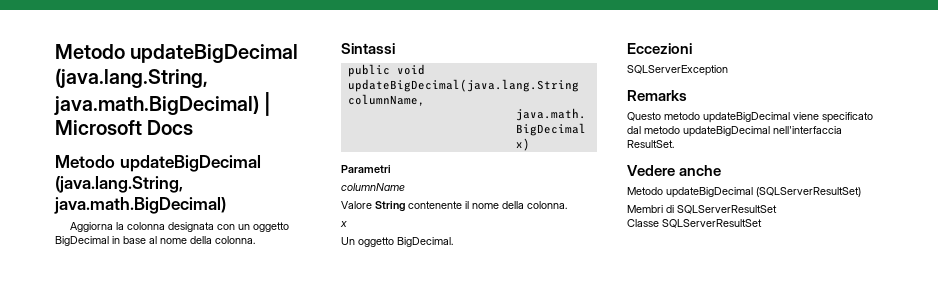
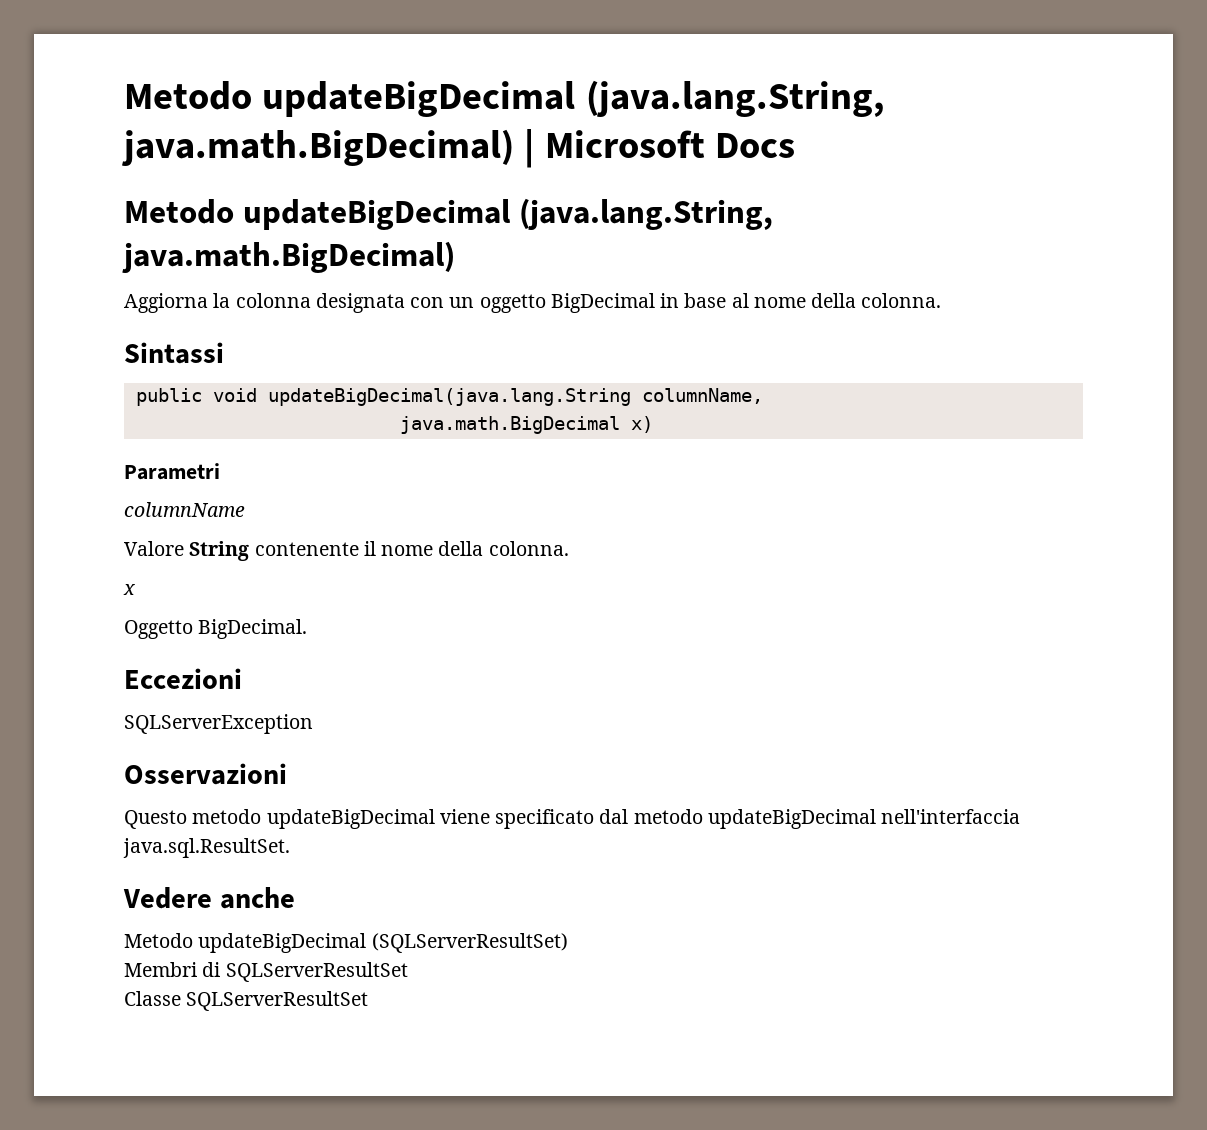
- Un oggetto BigDecimal.
+ Oggetto BigDecimal.
- Remarks
+ Osservazioni
- Questo metodo updateBigDecimal viene specificato dal metodo updateBigDecimal nell'interfaccia ResultSet.
+ Questo metodo updateBigDecimal viene specificato dal metodo updateBigDecimal nell'interfaccia java.sql.ResultSet.

